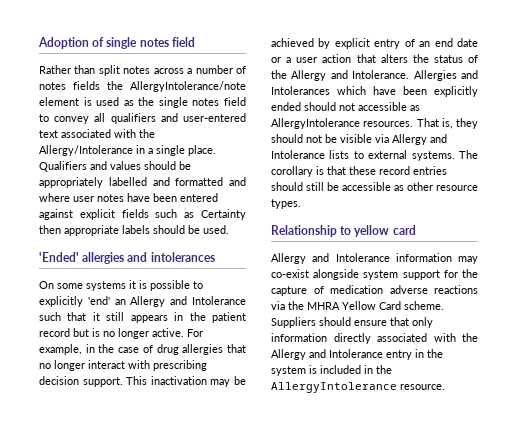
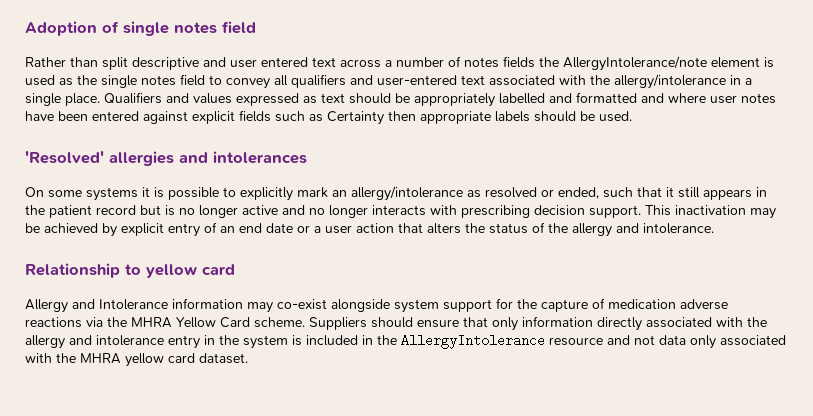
- Rather than split notes across a number of notes fields the AllergyIntolerance/note element is used as the single notes field to convey all qualifiers and user-entered text associated with the Allergy/Intolerance in a single place.
+ Rather than split descriptive and user entered text across a number of notes fields the AllergyIntolerance/note element is used as the single notes field to convey all qualifiers and user-entered text associated with the allergy/intolerance in a single place.
- Qualifiers and values should be appropriately labelled and formatted and where user notes have been entered against explicit fields such as Certainty then appropriate labels should be used.
+ Qualifiers and values expressed as text should be appropriately labelled and formatted and where user notes have been entered against explicit fields such as Certainty then appropriate labels should be used.
- 'Ended' allergies and intolerances
+ 'Resolved' allergies and intolerances
- On some systems it is possible to explicitly 'end' an Allergy and Intolerance such that it still appears in the patient record but is no longer active. For example, in the case of drug allergies that no longer interact with prescribing decision support.
+ On some systems it is possible to explicitly mark an allergy/intolerance as resolved or ended, such that it still appears in the patient record but is no longer active and no longer interacts with prescribing decision support.
- This inactivation may be achieved by explicit entry of an end date or a user action that alters the status of the Allergy and Intolerance. Allergies and Intolerances which have been explicitly ended should not accessible as AllergyIntolerance resources. That is, they should not be visible via Allergy and Intolerance lists to external systems. The corollary is that these record entries should still be accessible as other resource types.
+ This inactivation may be achieved by explicit entry of an end date or a user action that alters the status of the allergy and intolerance.
- Suppliers should ensure that only information directly associated with the Allergy and Intolerance entry in the system is included in the AllergyIntolerance resource.
+ Suppliers should ensure that only information directly associated with the allergy and intolerance entry in the system is included in the AllergyIntolerance resource and not data only associated with the MHRA yellow card dataset.

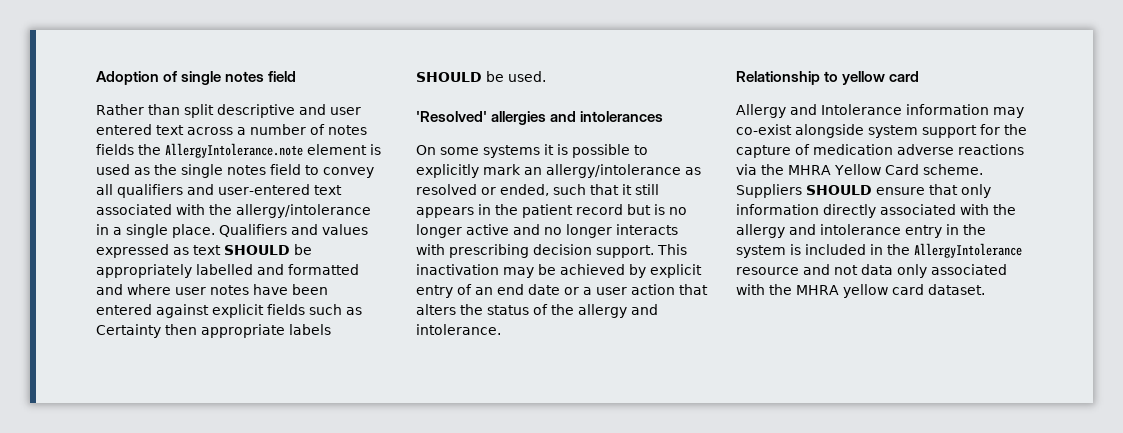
- Rather than split descriptive and user entered text across a number of notes fields the AllergyIntolerance/note element is used as the single notes field to convey all qualifiers and user-entered text associated with the allergy/intolerance in a single place.
+ Rather than split descriptive and user entered text across a number of notes fields the AllergyIntolerance.note element is used as the single notes field to convey all qualifiers and user-entered text associated with the allergy/intolerance in a single place.
- Qualifiers and values expressed as text should be appropriately labelled and formatted and where user notes have been entered against explicit fields such as Certainty then appropriate labels should be used.
+ Qualifiers and values expressed as text SHOULD be appropriately labelled and formatted and where user notes have been entered against explicit fields such as Certainty then appropriate labels SHOULD be used.
- Suppliers should ensure that only information directly associated with the allergy and intolerance entry in the system is included in the AllergyIntolerance resource and not data only associated with the MHRA yellow card dataset.
+ Suppliers SHOULD ensure that only information directly associated with the allergy and intolerance entry in the system is included in the AllergyIntolerance resource and not data only associated with the MHRA yellow card dataset.

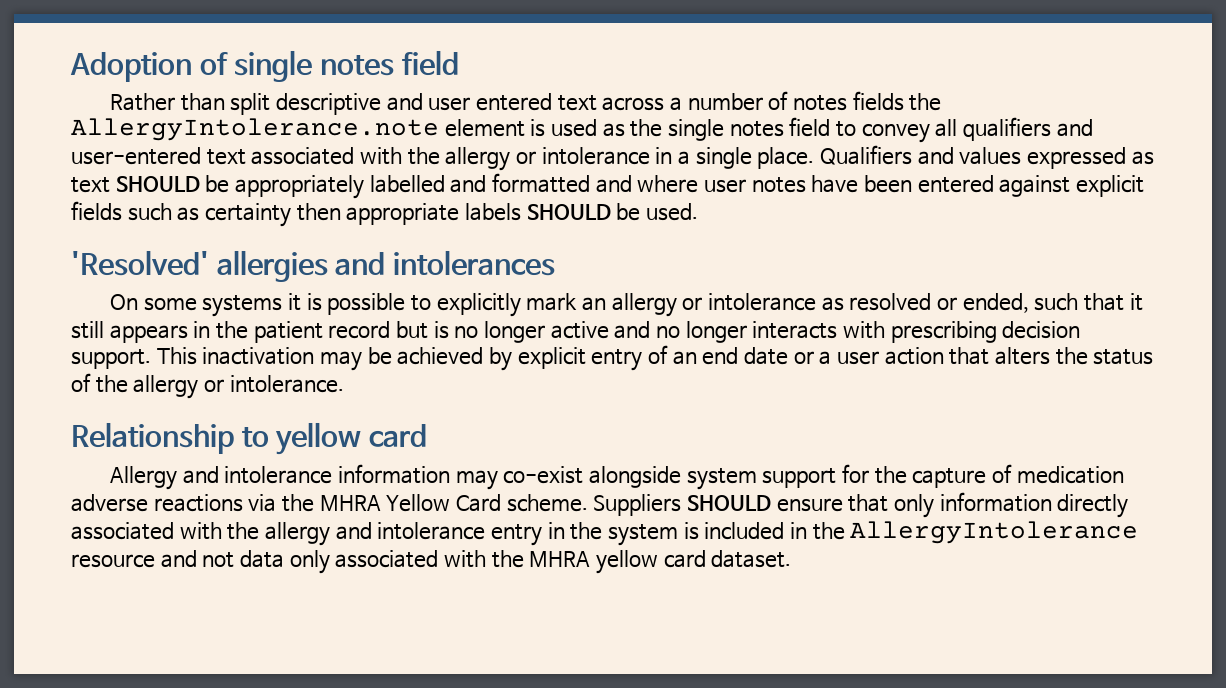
- Rather than split descriptive and user entered text across a number of notes fields the AllergyIntolerance.note element is used as the single notes field to convey all qualifiers and user-entered text associated with the allergy/intolerance in a single place.
+ Rather than split descriptive and user entered text across a number of notes fields the AllergyIntolerance.note element is used as the single notes field to convey all qualifiers and user-entered text associated with the allergy or intolerance in a single place.
- Qualifiers and values expressed as text SHOULD be appropriately labelled and formatted and where user notes have been entered against explicit fields such as Certainty then appropriate labels SHOULD be used.
+ Qualifiers and values expressed as text SHOULD be appropriately labelled and formatted and where user notes have been entered against explicit fields such as certainty then appropriate labels SHOULD be used.
- On some systems it is possible to explicitly mark an allergy/intolerance as resolved or ended, such that it still appears in the patient record but is no longer active and no longer interacts with prescribing decision support.
+ On some systems it is possible to explicitly mark an allergy or intolerance as resolved or ended, such that it still appears in the patient record but is no longer active and no longer interacts with prescribing decision support.
- This inactivation may be achieved by explicit entry of an end date or a user action that alters the status of the allergy and intolerance.
+ This inactivation may be achieved by explicit entry of an end date or a user action that alters the status of the allergy or intolerance.
- Allergy and Intolerance information may co-exist alongside system support for the capture of medication adverse reactions via the MHRA Yellow Card scheme.
+ Allergy and intolerance information may co-exist alongside system support for the capture of medication adverse reactions via the MHRA Yellow Card scheme.

